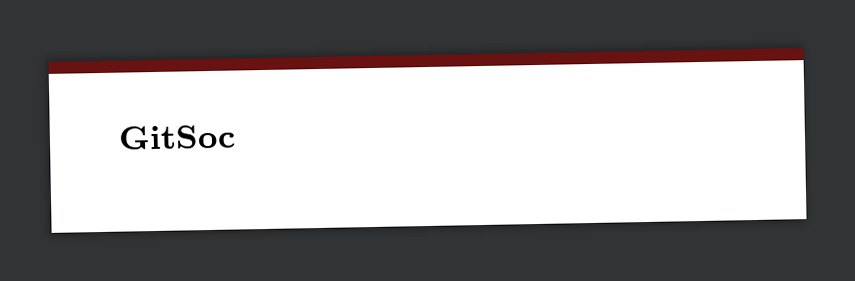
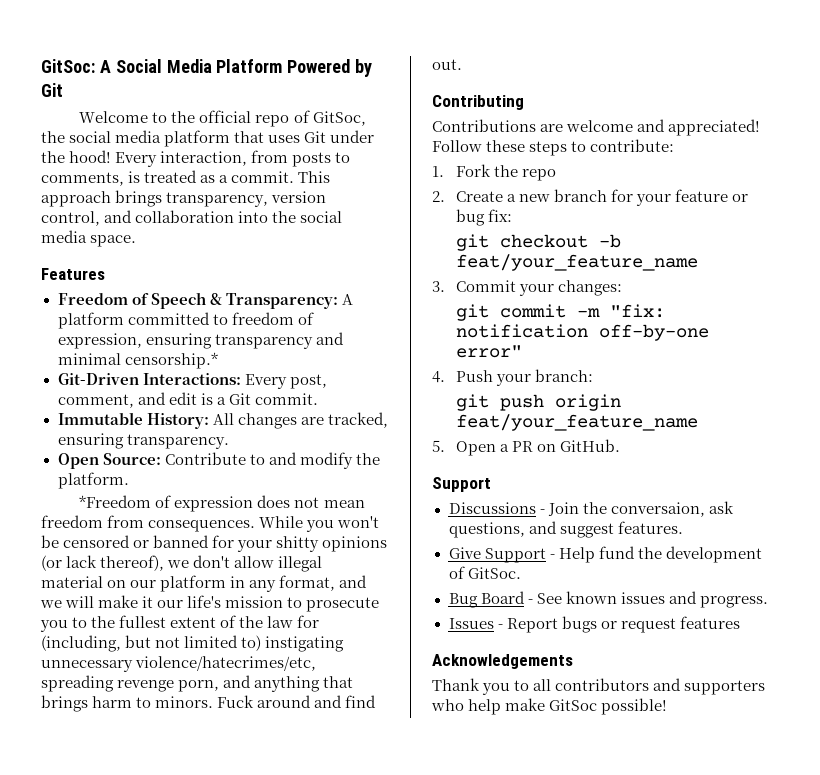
- GitSoc
+ GitSoc: A Social Media Platform Powered by Git
+ Welcome to the official repo of GitSoc, the social media platform that uses Git under the hood! Every interaction, from posts to comments, is treated as a commit. This approach brings transparency, version control, and collaboration into the social media space.
+ Features
+ Freedom of Speech & Transparency: A platform committed to freedom of expression, ensuring transparency and minimal censorship.*
+ Git-Driven Interactions: Every post, comment, and edit is a Git commit.
+ Immutable History: All changes are tracked, ensuring transparency.
+ Open Source: Contribute to and modify the platform.
+ *Freedom of expression does not mean freedom from consequences. While you won't be censored or banned for your shitty opinions (or lack thereof), we don't allow illegal material on our platform in any format, and we will make it our life's mission to prosecute you to the fullest extent of the law for (including, but not limited to) instigating unnecessary violence/hatecrimes/etc, spreading revenge porn, and anything that brings harm to minors. Fuck around and find out.
+ Contributing
+ Contributions are welcome and appreciated! Follow these steps to contribute:
+ 1. Fork the repo
+ 2. Create a new branch for your feature or bug fix:
+ git checkout -b feat/your_feature_name
+ 3. Commit your changes:
+ git commit -m "fix: notification off-by-one error"
+ 4. Push your branch:
+ git push origin feat/your_feature_name
+ 5. Open a PR on GitHub.
+ Support
+ Discussions - Join the conversaion, ask questions, and suggest features.
+ Give Support - Help fund the development of GitSoc.
+ Bug Board - See known issues and progress.
+ Issues - Report bugs or request features
+ Acknowledgements
+ Thank you to all contributors and supporters who help make GitSoc possible!

